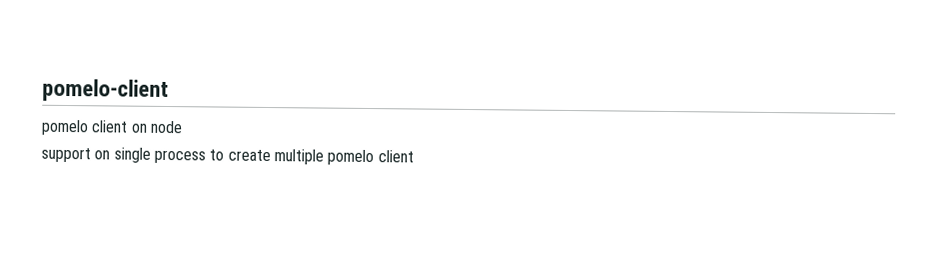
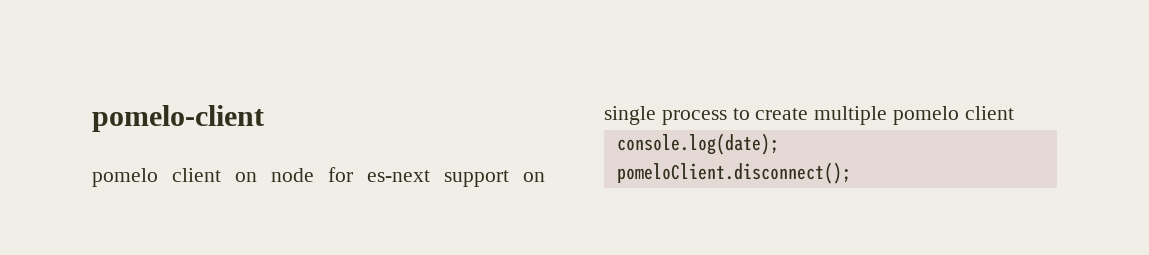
- pomelo client on node
- support on single process to create multiple pomelo client
+ pomelo client on node for es-next support on single process to create multiple pomelo client
+ console.log(date);
+ pomeloClient.disconnect();

